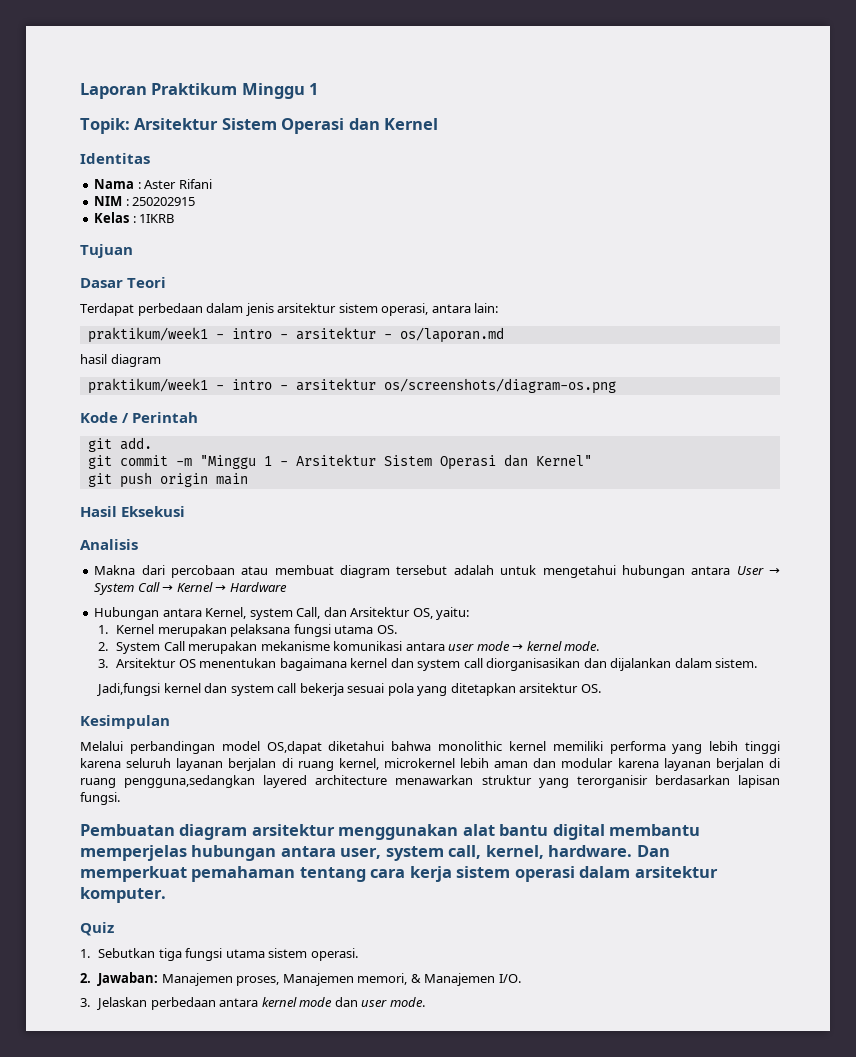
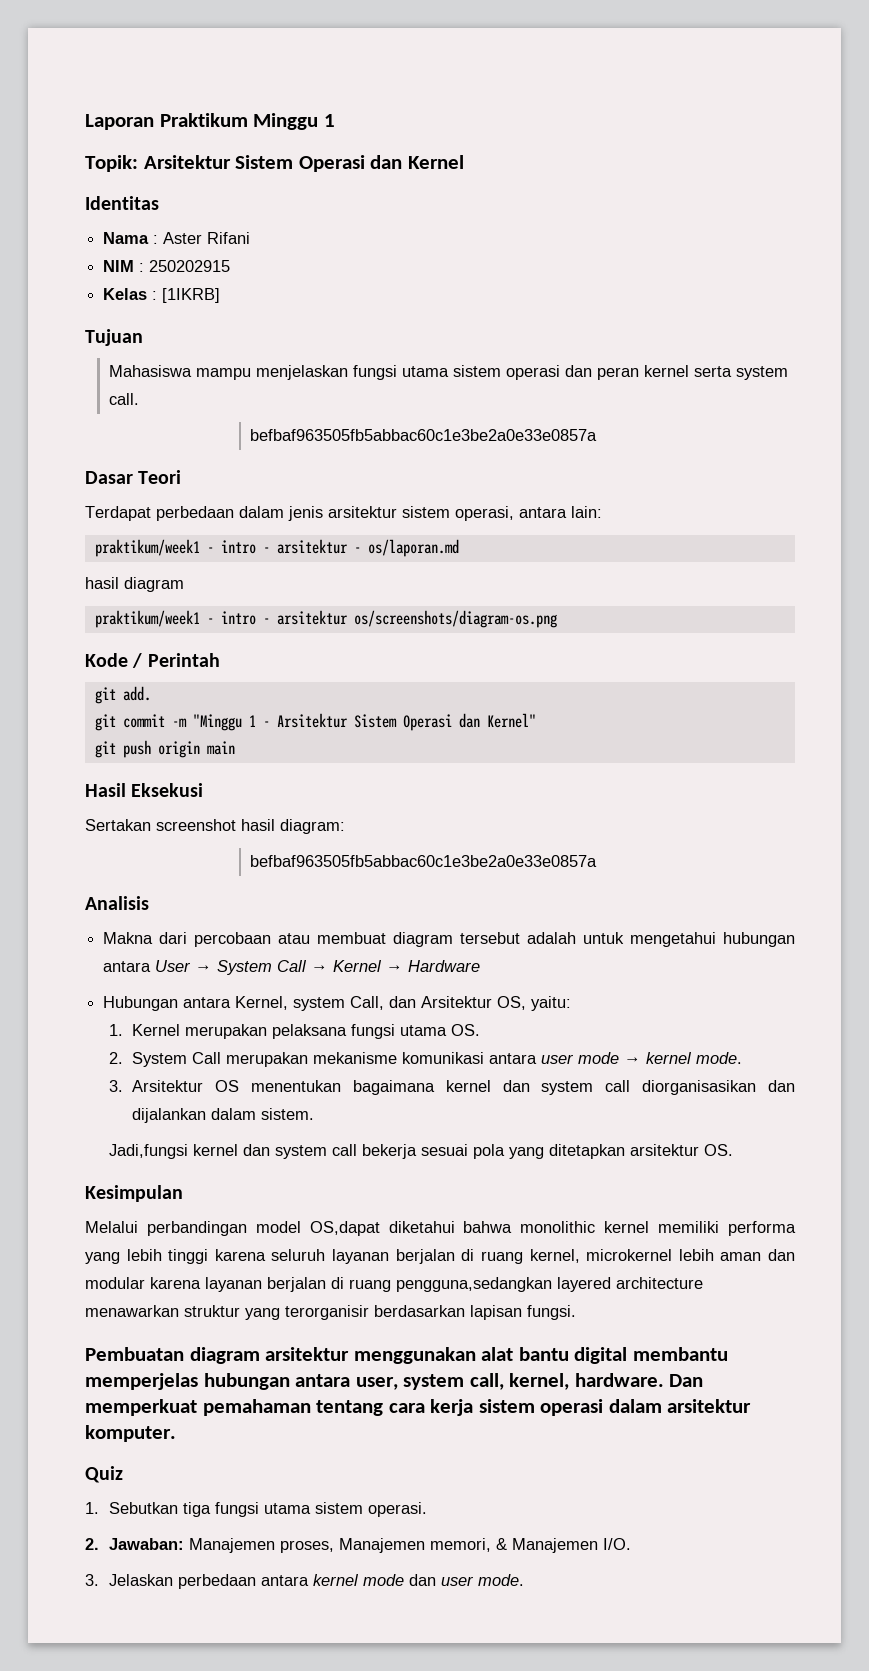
- Kelas : 1IKRB
+ Kelas : [1IKRB]
+ Mahasiswa mampu menjelaskan fungsi utama sistem operasi dan peran kernel serta system call.
+ befbaf963505fb5abbac60c1e3be2a0e33e0857a
+ Sertakan screenshot hasil diagram:
+ befbaf963505fb5abbac60c1e3be2a0e33e0857a

